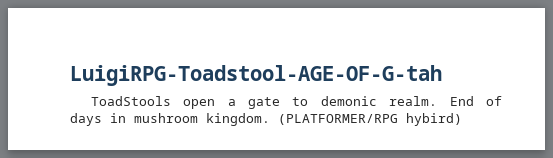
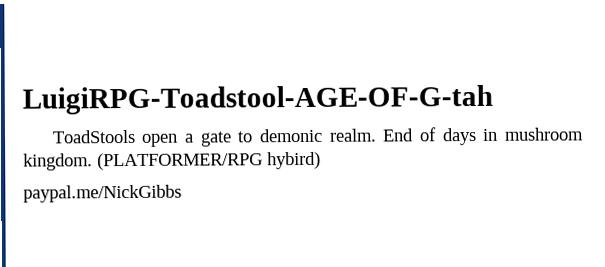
+ paypal.me/NickGibbs

